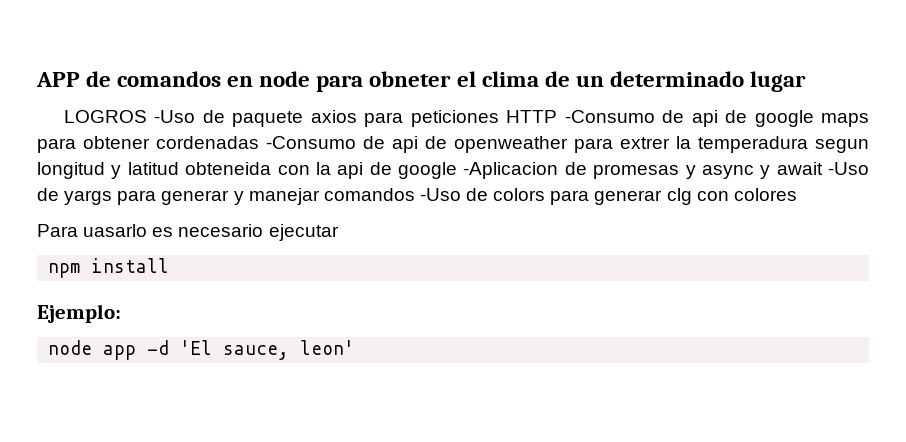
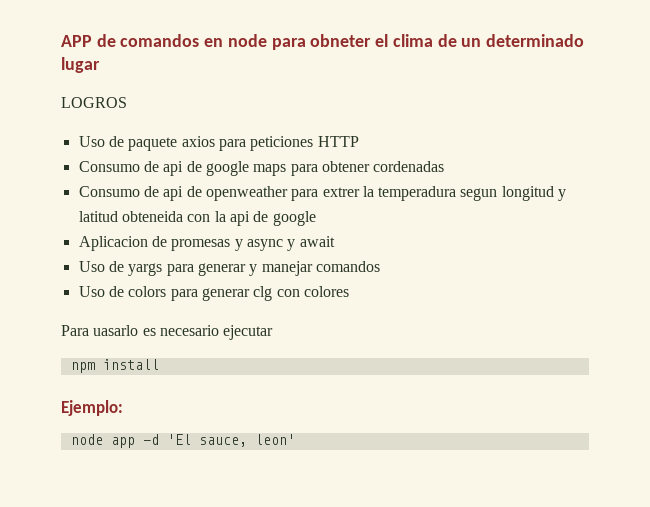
- LOGROS -Uso de paquete axios para peticiones HTTP -Consumo de api de google maps para obtener cordenadas -Consumo de api de openweather para extrer la temperadura segun longitud y latitud obteneida con la api de google -Aplicacion de promesas y async y await -Uso de yargs para generar y manejar comandos -Uso de colors para generar clg con colores
+ LOGROS
+ Uso de paquete axios para peticiones HTTP
+ Consumo de api de google maps para obtener cordenadas
+ Consumo de api de openweather para extrer la temperadura segun longitud y latitud obteneida con la api de google
+ Aplicacion de promesas y async y await
+ Uso de yargs para generar y manejar comandos
+ Uso de colors para generar clg con colores

